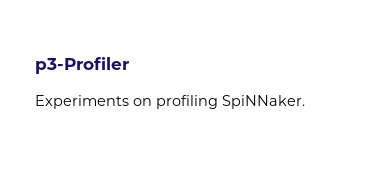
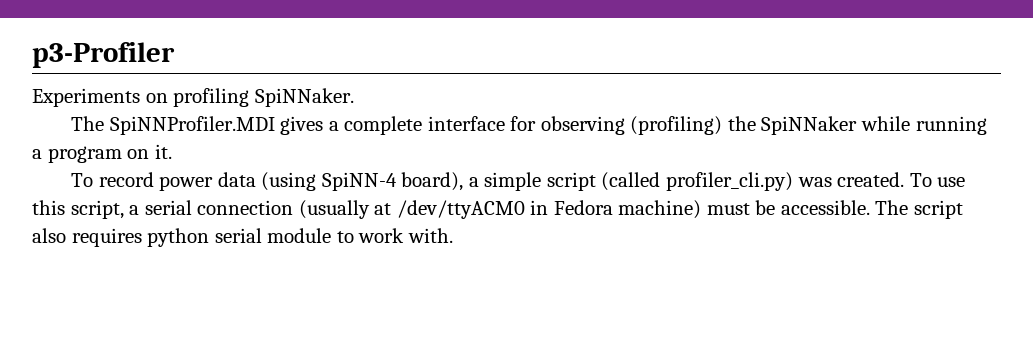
+ The SpiNNProfiler.MDI gives a complete interface for observing (profiling) the SpiNNaker while running a program on it.
+ To record power data (using SpiNN-4 board), a simple script (called profiler_cli.py) was created. To use this script, a serial connection (usually at /dev/ttyACM0 in Fedora machine) must be accessible. The script also requires python serial module to work with.

